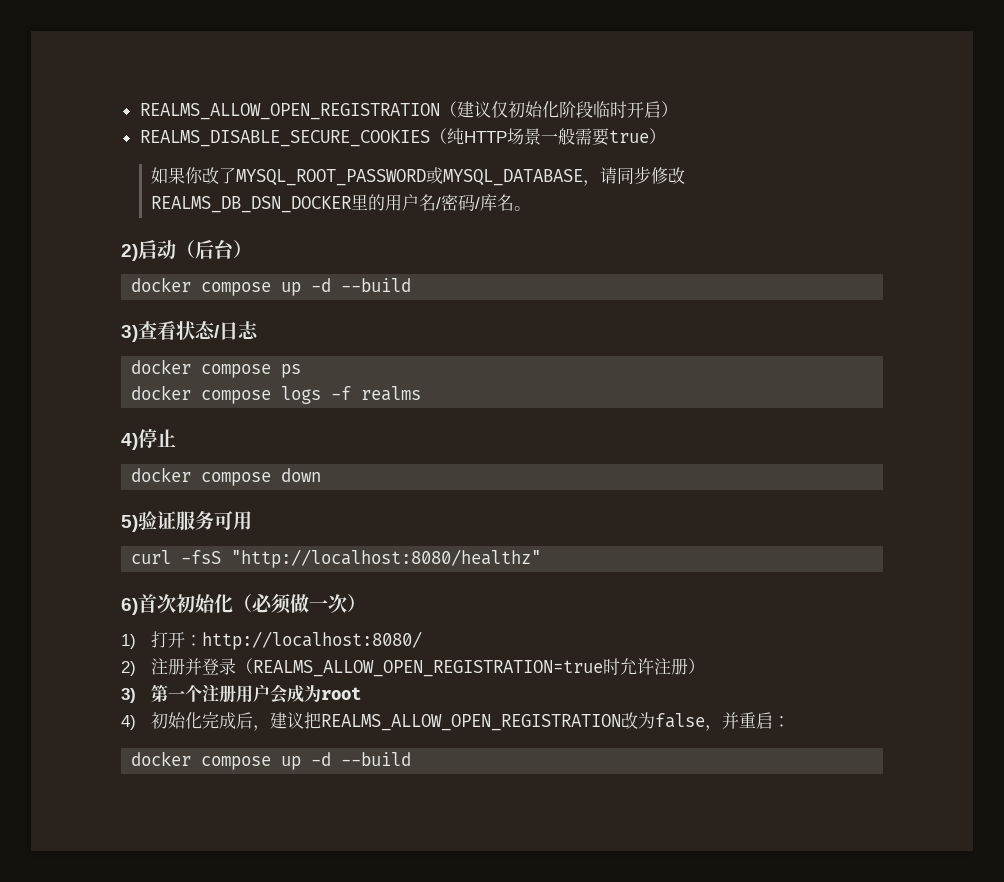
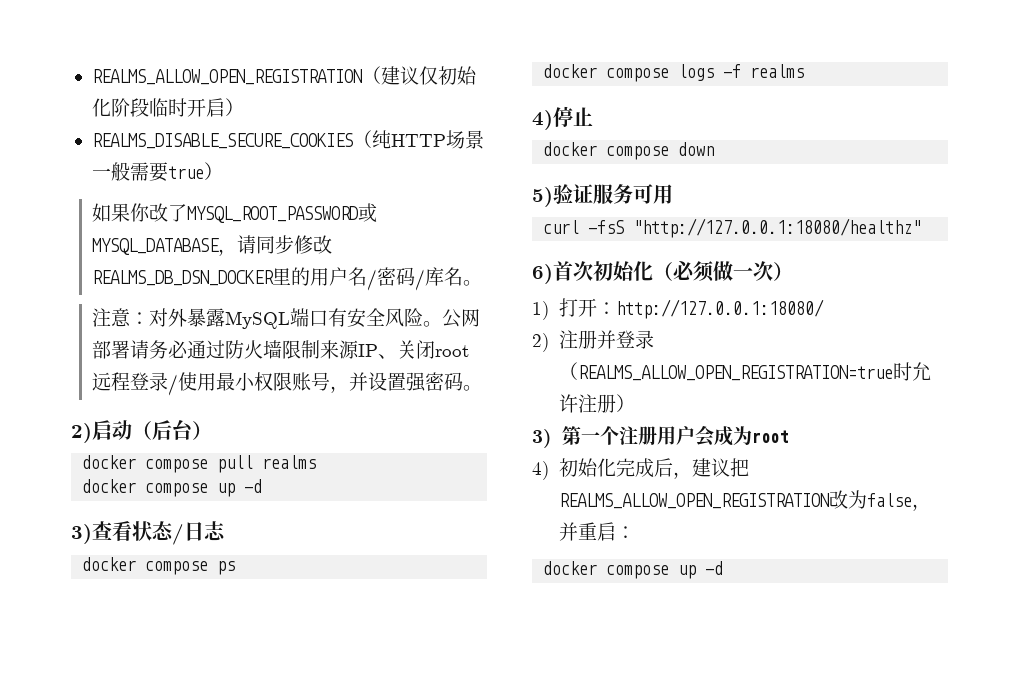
+ 注意：对外暴露MySQL端口有安全风险。公网部署请务必通过防火墙限制来源IP、关闭root远程登录/使用最小权限账号，并设置强密码。
  2)启动（后台）
- docker compose up -d --build
+ docker compose pull realms
+ docker compose up -d
- curl -fsS "http://localhost:8080/healthz"
+ curl -fsS "http://127.0.0.1:18080/healthz"
- 1)打开：http://localhost:8080/
+ 1)打开：http://127.0.0.1:18080/
  4)初始化完成后，建议把REALMS_ALLOW_OPEN_REGISTRATION改为false，并重启：
- docker compose up -d --build
+ docker compose up -d

